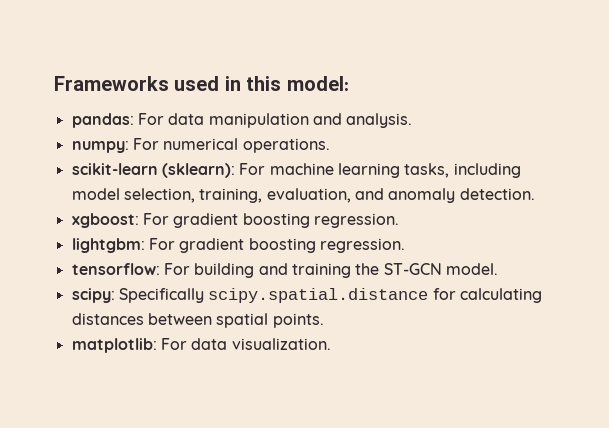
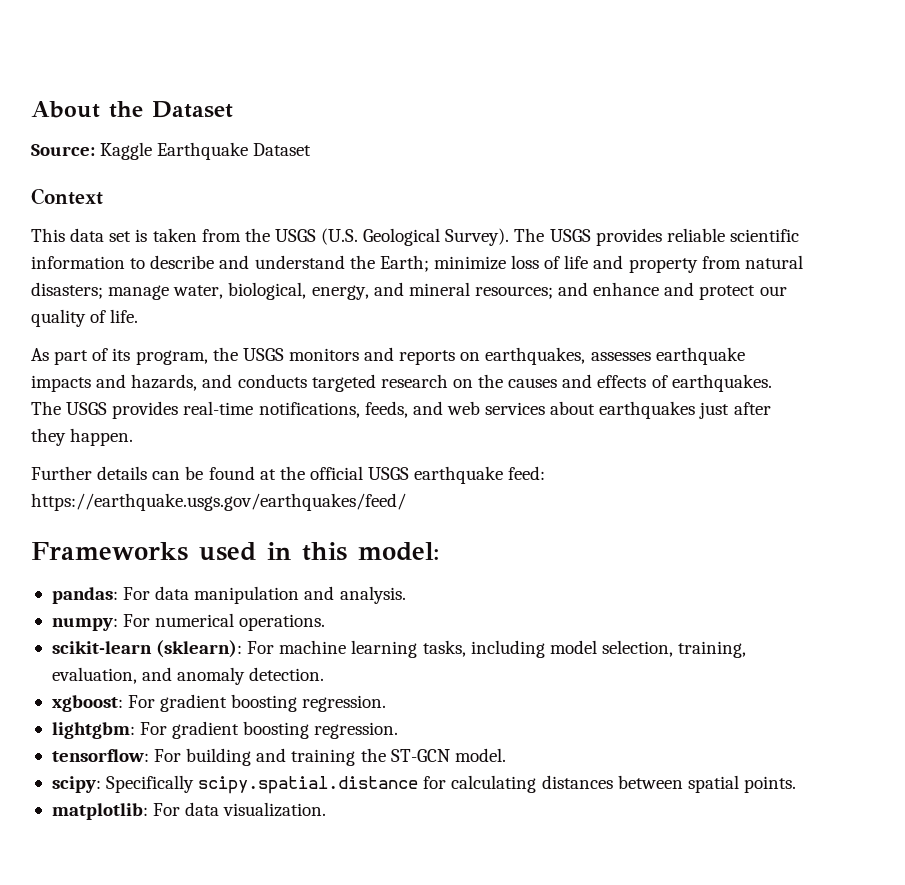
+ About the Dataset
+ Source: Kaggle Earthquake Dataset
+ Context
+ This data set is taken from the USGS (U.S. Geological Survey). The USGS provides reliable scientific information to describe and understand the Earth; minimize loss of life and property from natural disasters; manage water, biological, energy, and mineral resources; and enhance and protect our quality of life.
+ As part of its program, the USGS monitors and reports on earthquakes, assesses earthquake impacts and hazards, and conducts targeted research on the causes and effects of earthquakes. The USGS provides real-time notifications, feeds, and web services about earthquakes just after they happen.
+ Further details can be found at the official USGS earthquake feed: https://earthquake.usgs.gov/earthquakes/feed/

